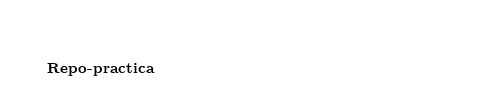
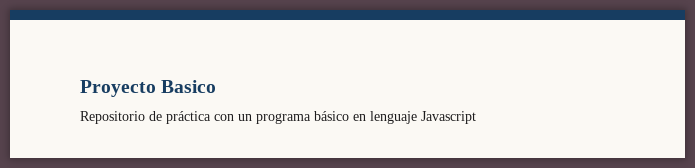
- Repo-practica
+ Proyecto Basico
+ Repositorio de práctica con un programa básico en lenguaje Javascript

